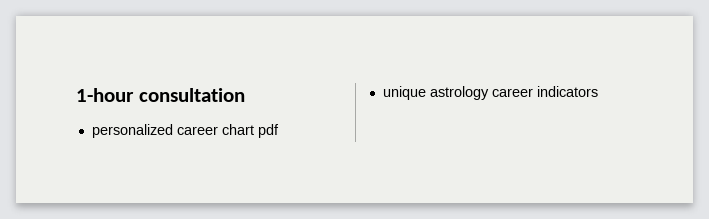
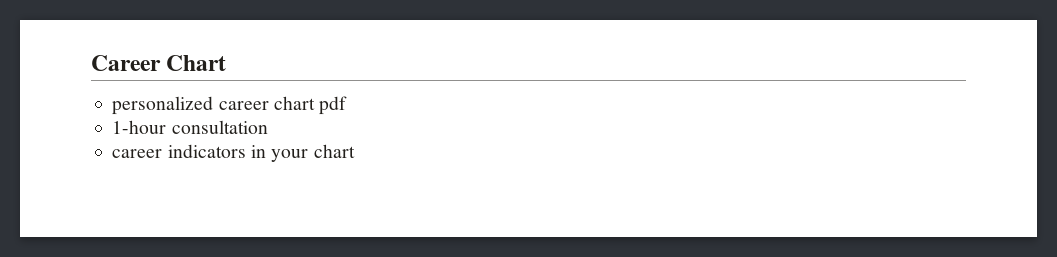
- 1-hour consultation
+ Career Chart
- unique astrology career indicators
+ 1-hour consultation
+ career indicators in your chart

